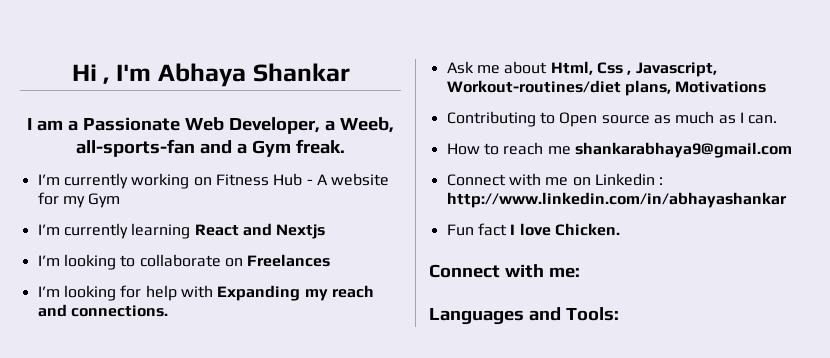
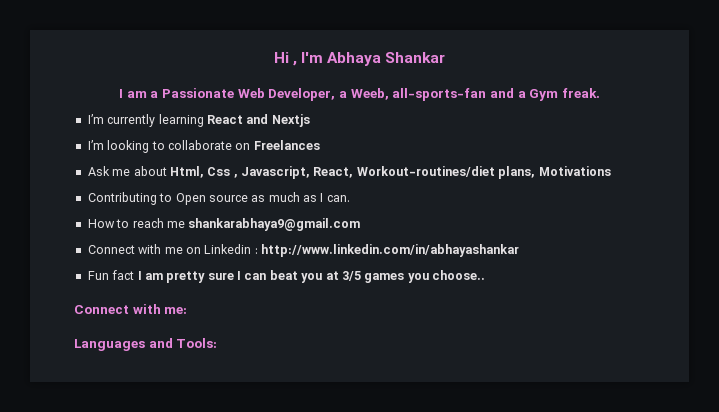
- I’m currently working on Fitness Hub - A website for my Gym
- I’m looking for help with Expanding my reach and connections.
- Ask me about Html, Css , Javascript, Workout-routines/diet plans, Motivations
+ Ask me about Html, Css , Javascript, React, Workout-routines/diet plans, Motivations
- Fun fact I love Chicken.
+ Fun fact I am pretty sure I can beat you at 3/5 games you choose..

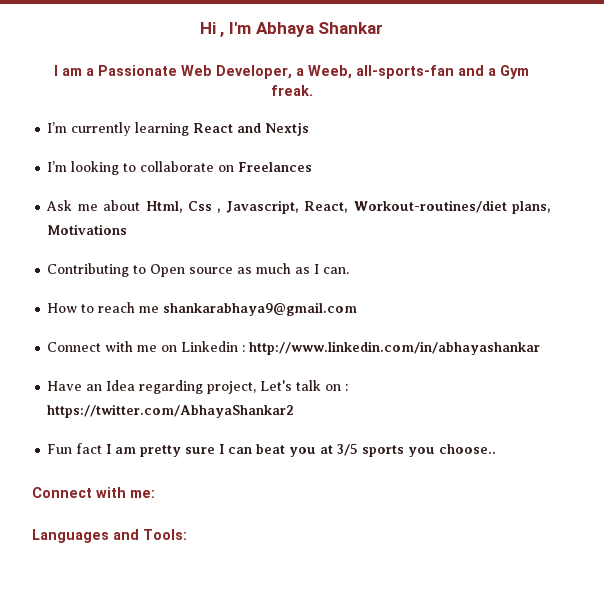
+ Have an Idea regarding project, Let's talk on : https://twitter.com/AbhayaShankar2
- Fun fact I am pretty sure I can beat you at 3/5 games you choose..
+ Fun fact I am pretty sure I can beat you at 3/5 sports you choose..

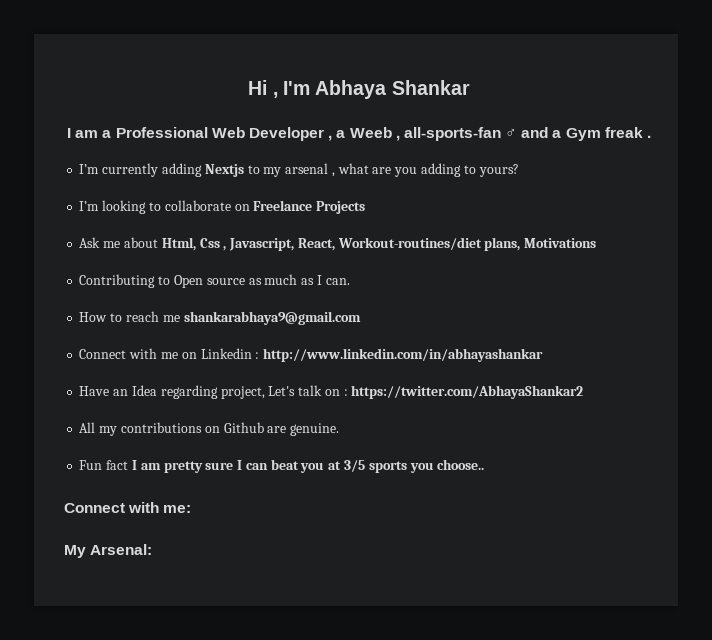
- I am a Passionate Web Developer, a Weeb, all-sports-fan and a Gym freak.
+ I am a Professional Web Developer , a Weeb , all-sports-fan ♂ and a Gym freak .
- I’m currently learning React and Nextjs
+ I’m currently adding Nextjs to my arsenal , what are you adding to yours?
- I’m looking to collaborate on Freelances
+ I’m looking to collaborate on Freelance Projects
+ All my contributions on Github are genuine.
- Languages and Tools:
+ My Arsenal:

